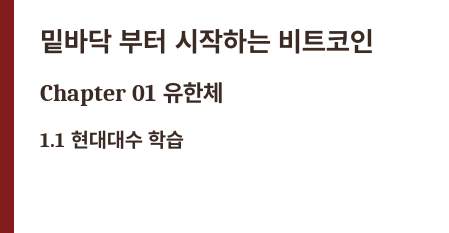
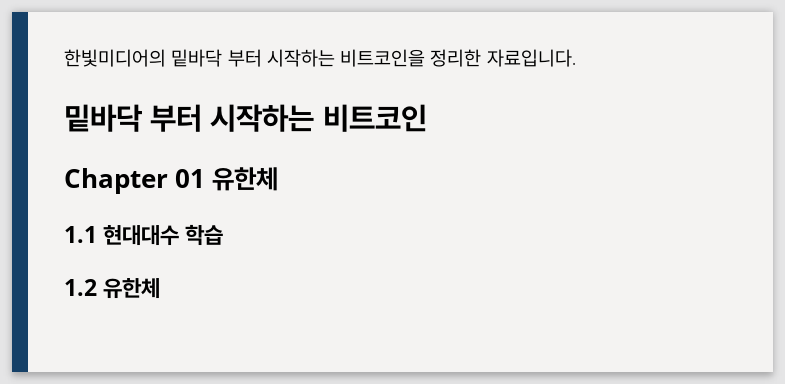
+ 한빛미디어의 밑바닥 부터 시작하는 비트코인을 정리한 자료입니다.
+ 1.2 유한체

